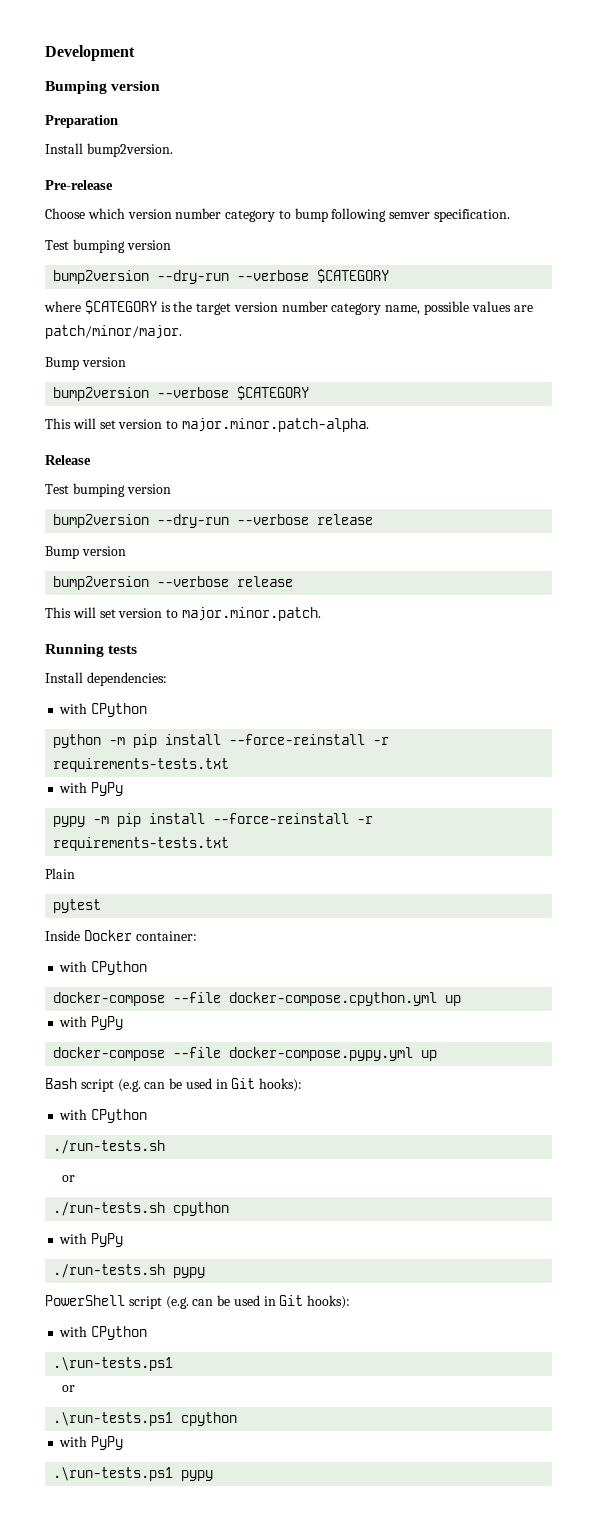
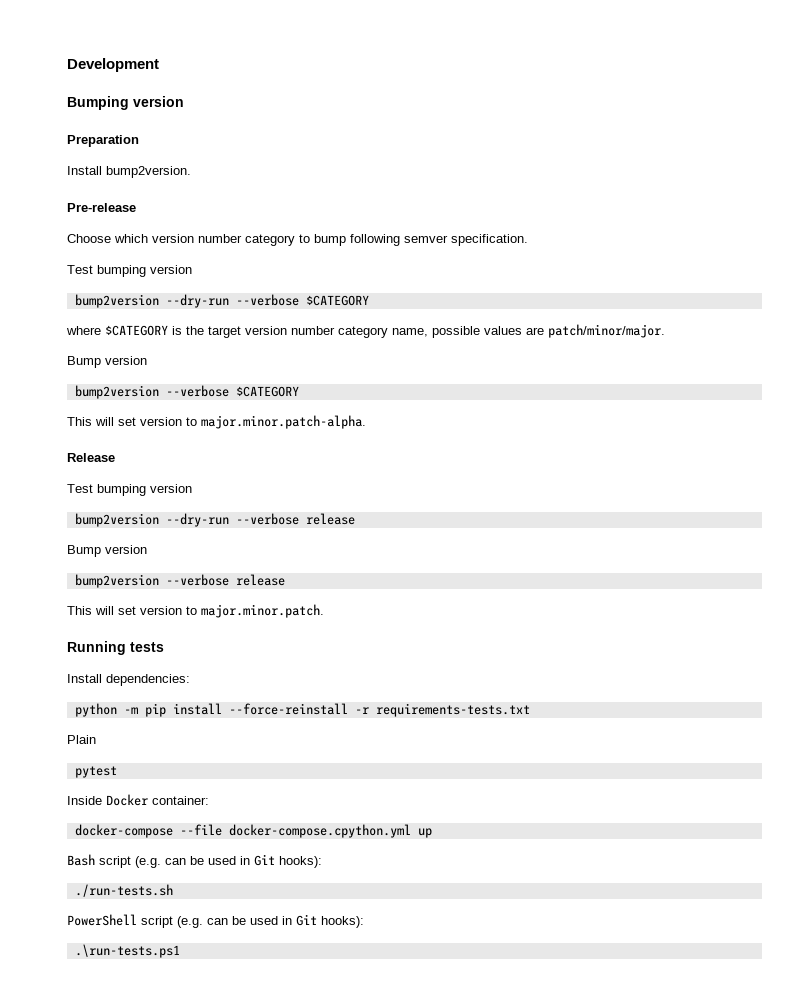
  Install dependencies:
- with CPython
  python -m pip install --force-reinstall -r requirements-tests.txt
- with PyPy
- pypy -m pip install --force-reinstall -r requirements-tests.txt
  Inside Docker container:
- with CPython
  docker-compose --file docker-compose.cpython.yml up
- with PyPy
- docker-compose --file docker-compose.pypy.yml up
  Bash script (e.g. can be used in Git hooks):
- with CPython
  ./run-tests.sh
- or
- ./run-tests.sh cpython
- with PyPy
- ./run-tests.sh pypy
  PowerShell script (e.g. can be used in Git hooks):
- with CPython
  .\run-tests.ps1
- or
- .\run-tests.ps1 cpython
- with PyPy
- .\run-tests.ps1 pypy

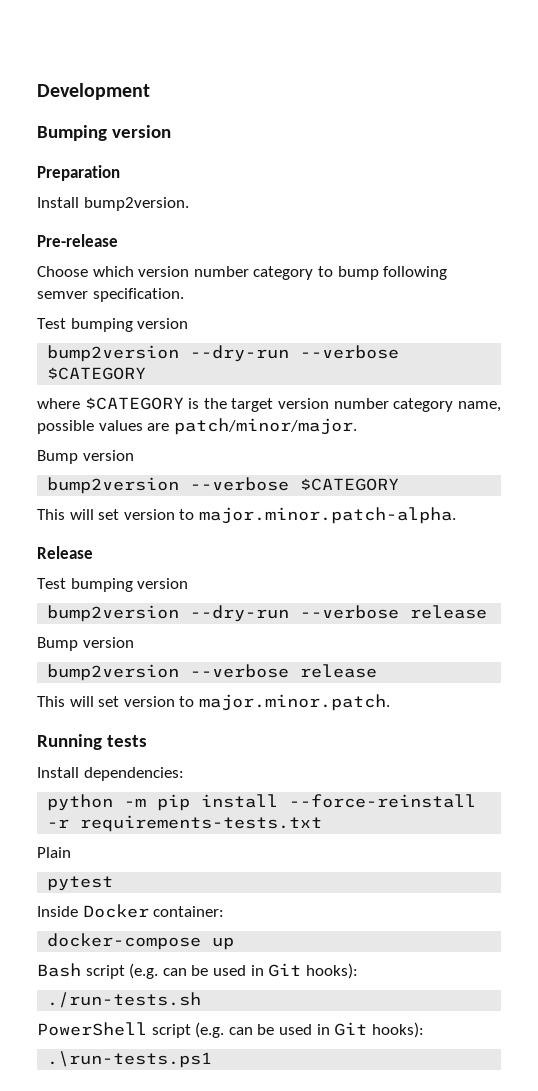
- docker-compose --file docker-compose.cpython.yml up
+ docker-compose up

